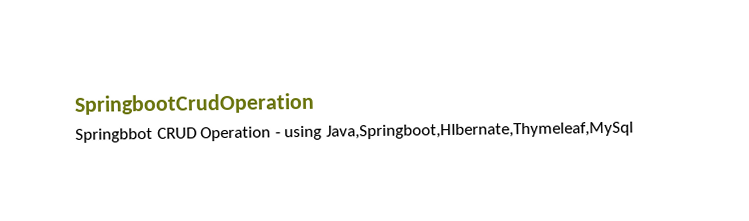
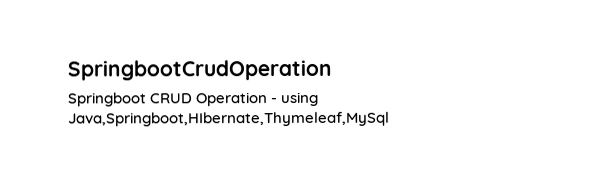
- Springbbot CRUD Operation - using Java,Springboot,HIbernate,Thymeleaf,MySql
+ Springboot CRUD Operation - using Java,Springboot,HIbernate,Thymeleaf,MySql

